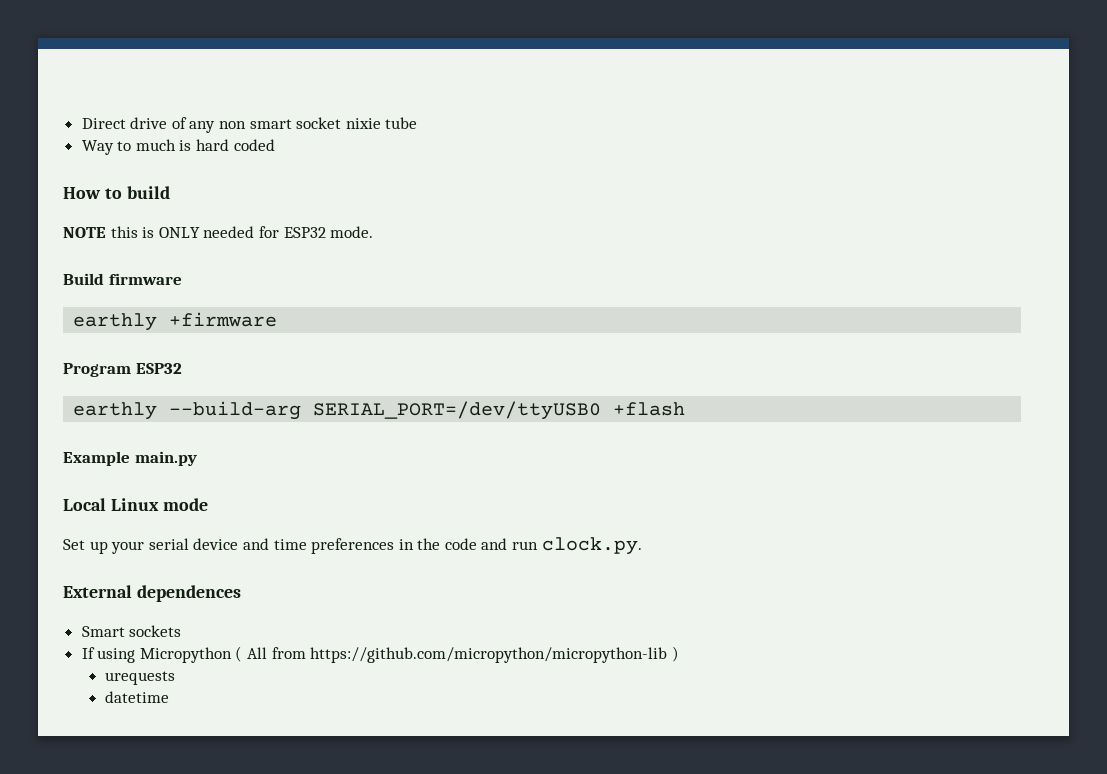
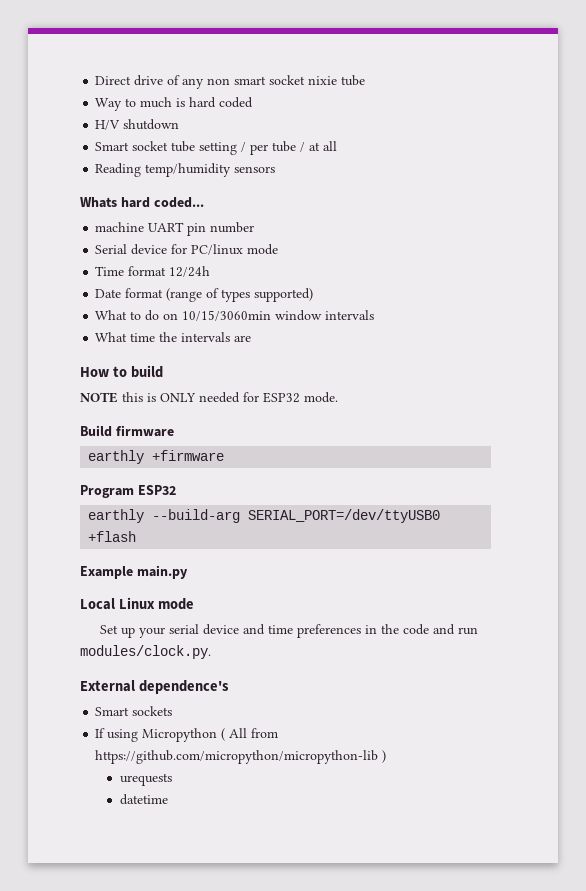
+ H/V shutdown
+ Smart socket tube setting / per tube / at all
+ Reading temp/humidity sensors
+ Whats hard coded...
+ machine UART pin number
+ Serial device for PC/linux mode
+ Time format 12/24h
+ Date format (range of types supported)
+ What to do on 10/15/3060min window intervals
+ What time the intervals are
- Set up your serial device and time preferences in the code and run clock.py.
+ Set up your serial device and time preferences in the code and run modules/clock.py.
- External dependences
+ External dependence's

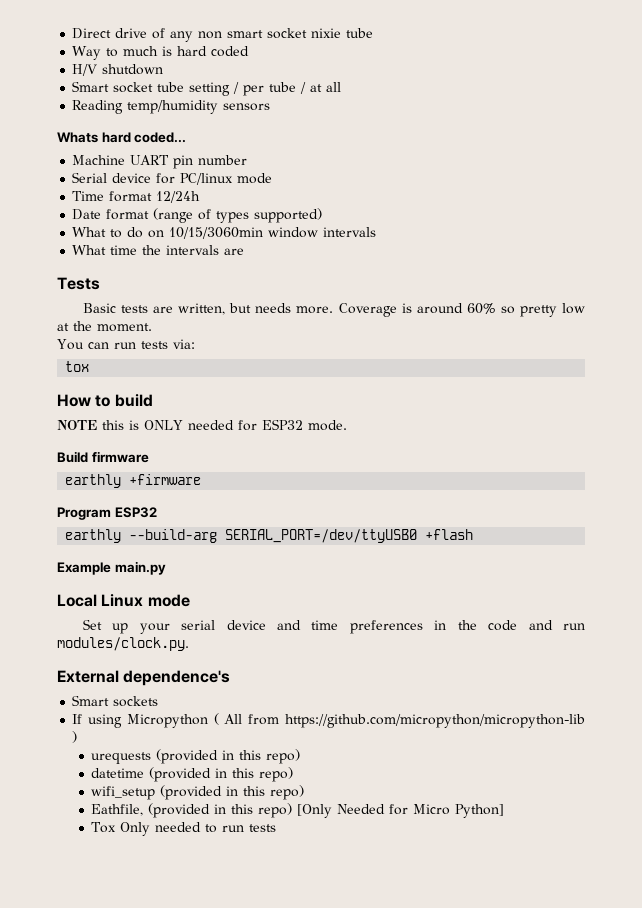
- machine UART pin number
+ Machine UART pin number
+ Tests
+ Basic tests are written, but needs more. Coverage is around 60% so pretty low at the moment.
+ You can run tests via:
+ tox
- urequests
- datetime
+ urequests (provided in this repo)
+ datetime (provided in this repo)
+ wifi_setup (provided in this repo)
+ Eathfile, (provided in this repo) [Only Needed for Micro Python]
+ Tox Only needed to run tests

